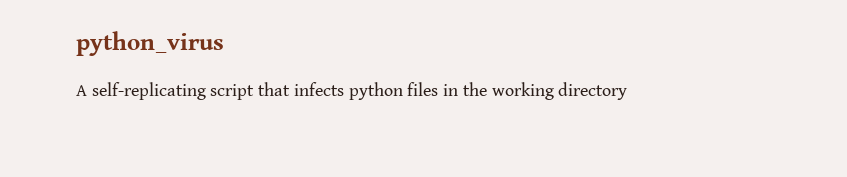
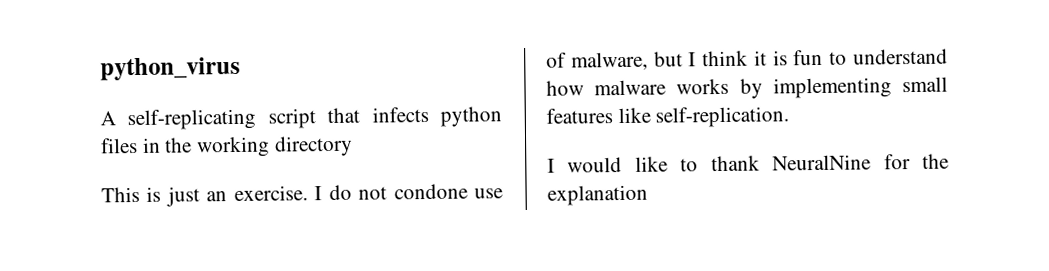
+ This is just an exercise. I do not condone use of malware, but I think it is fun to understand how malware works by implementing small features like self-replication.
+ I would like to thank NeuralNine for the explanation

